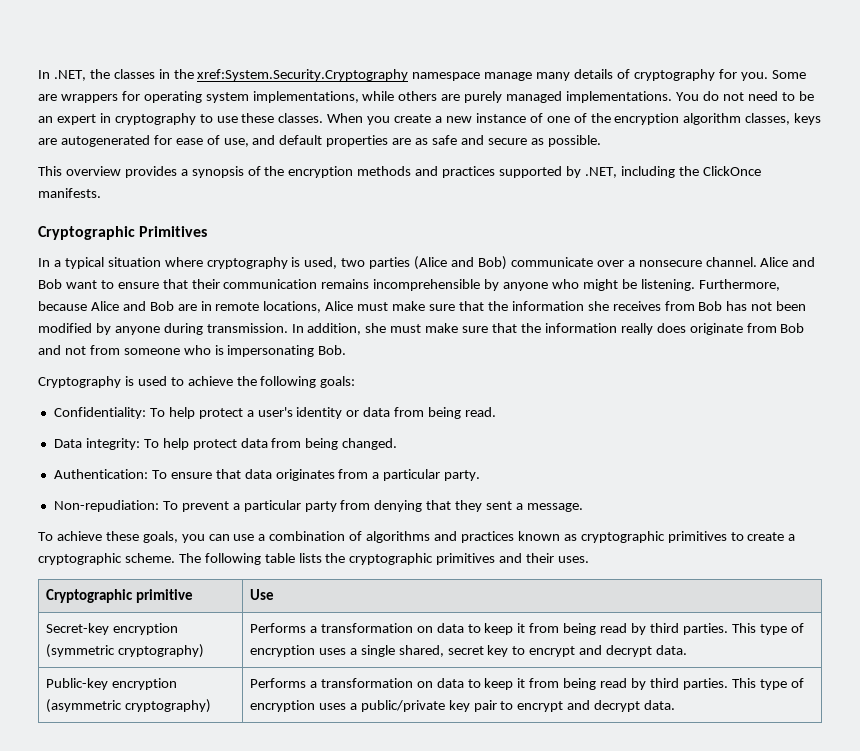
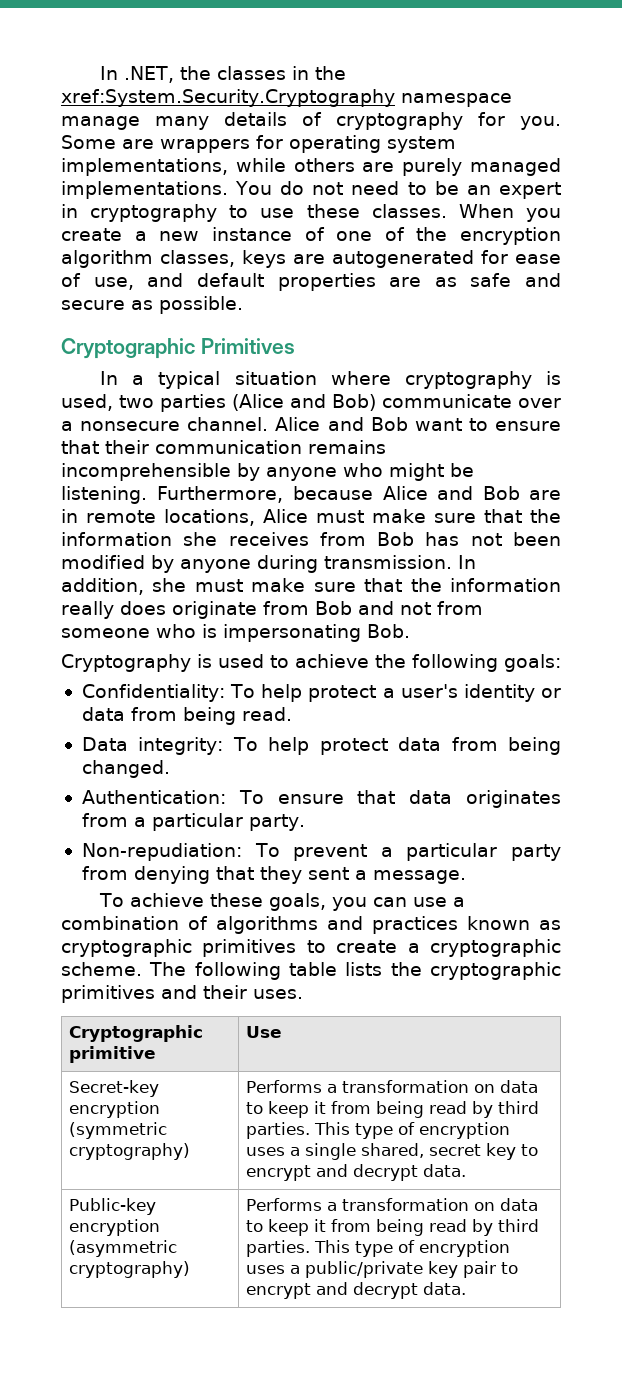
- This overview provides a synopsis of the encryption methods and practices supported by .NET, including the ClickOnce manifests.

